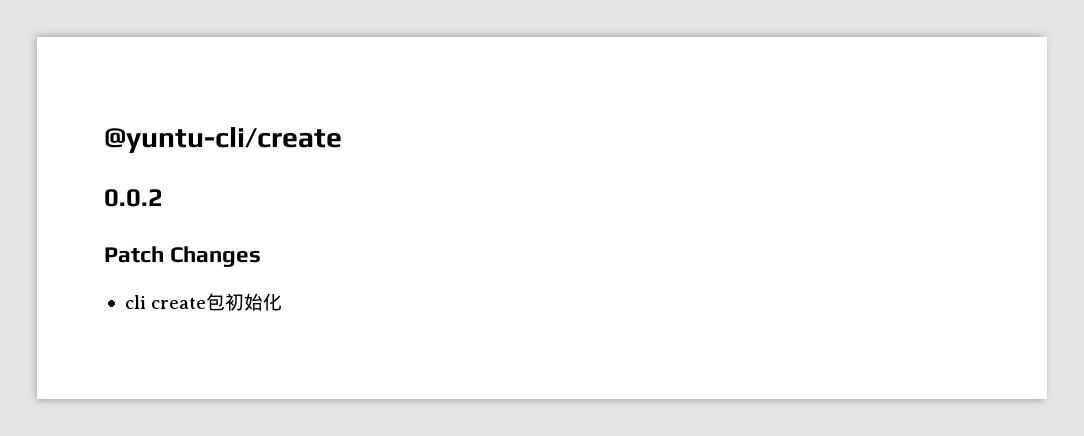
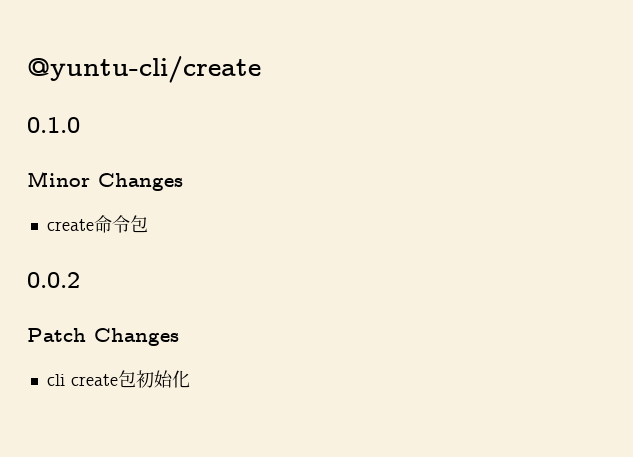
+ 0.1.0
+ Minor Changes
+ create命令包

